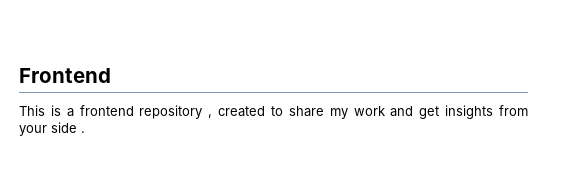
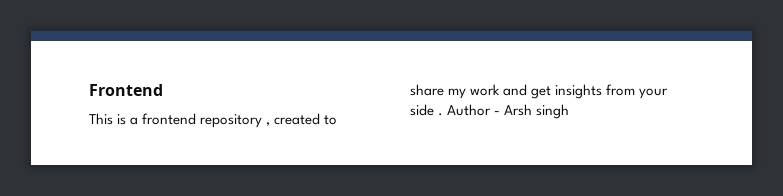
+ Author - Arsh singh

